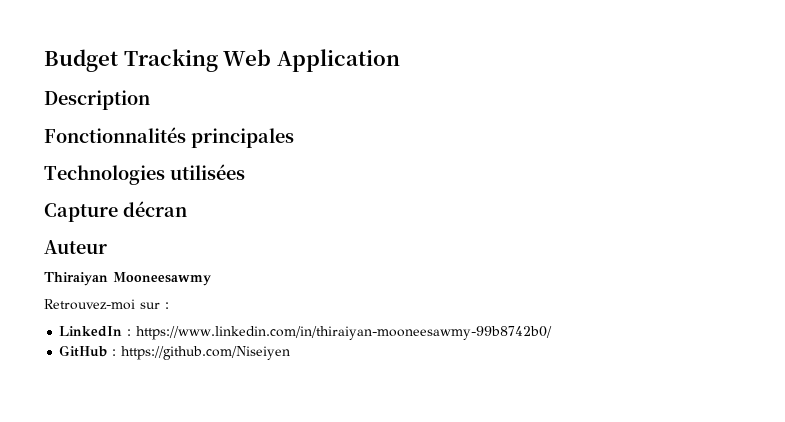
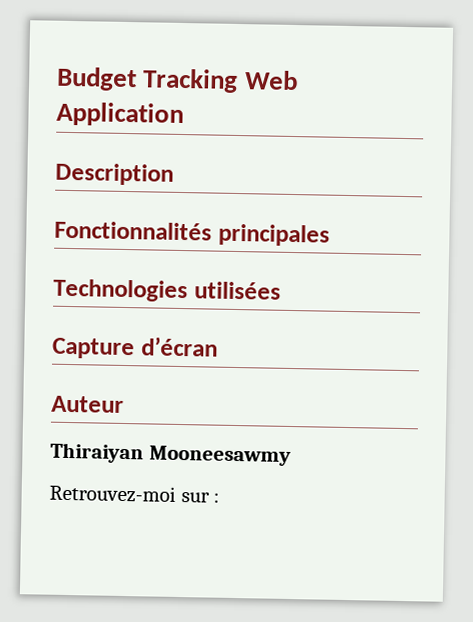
- Capture décran
+ Capture d’écran
- LinkedIn : https://www.linkedin.com/in/thiraiyan-mooneesawmy-99b8742b0/
- GitHub : https://github.com/Niseiyen

